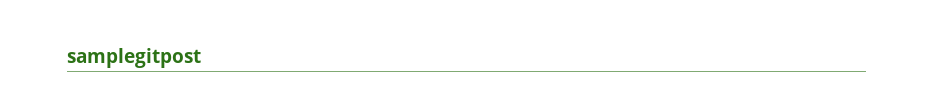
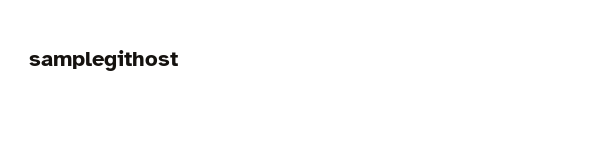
- samplegitpost
+ samplegithost

